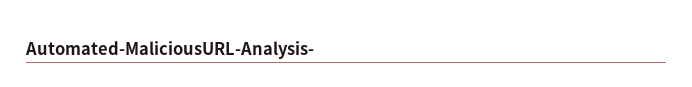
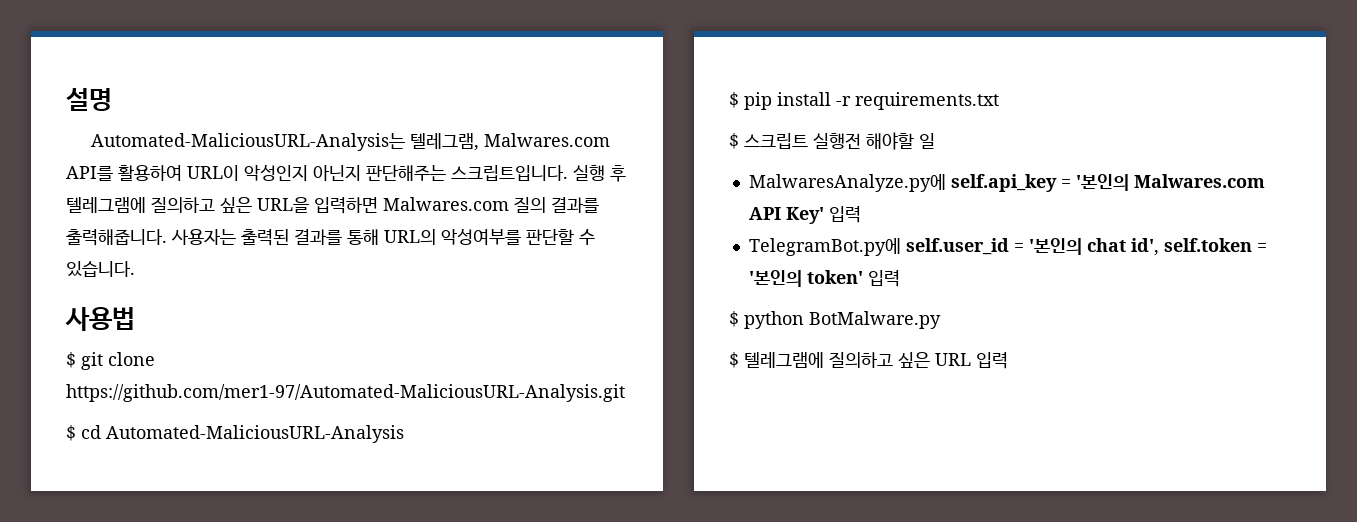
- Automated-MaliciousURL-Analysis-
+ 설명
+ Automated-MaliciousURL-Analysis는 텔레그램, Malwares.com API를 활용하여 URL이 악성인지 아닌지 판단해주는 스크립트입니다. 실행 후 텔레그램에 질의하고 싶은 URL을 입력하면 Malwares.com 질의 결과를 출력해줍니다. 사용자는 출력된 결과를 통해 URL의 악성여부를 판단할 수 있습니다.
+ 사용법
+ $ git clone https://github.com/mer1-97/Automated-MaliciousURL-Analysis.git
+ $ cd Automated-MaliciousURL-Analysis
+ $ pip install -r requirements.txt
+ $ 스크립트 실행전 해야할 일
+ MalwaresAnalyze.py에 self.api_key = '본인의 Malwares.com API Key' 입력
+ TelegramBot.py에 self.user_id = '본인의 chat id', self.token = '본인의 token' 입력
+ $ python BotMalware.py
+ $ 텔레그램에 질의하고 싶은 URL 입력

